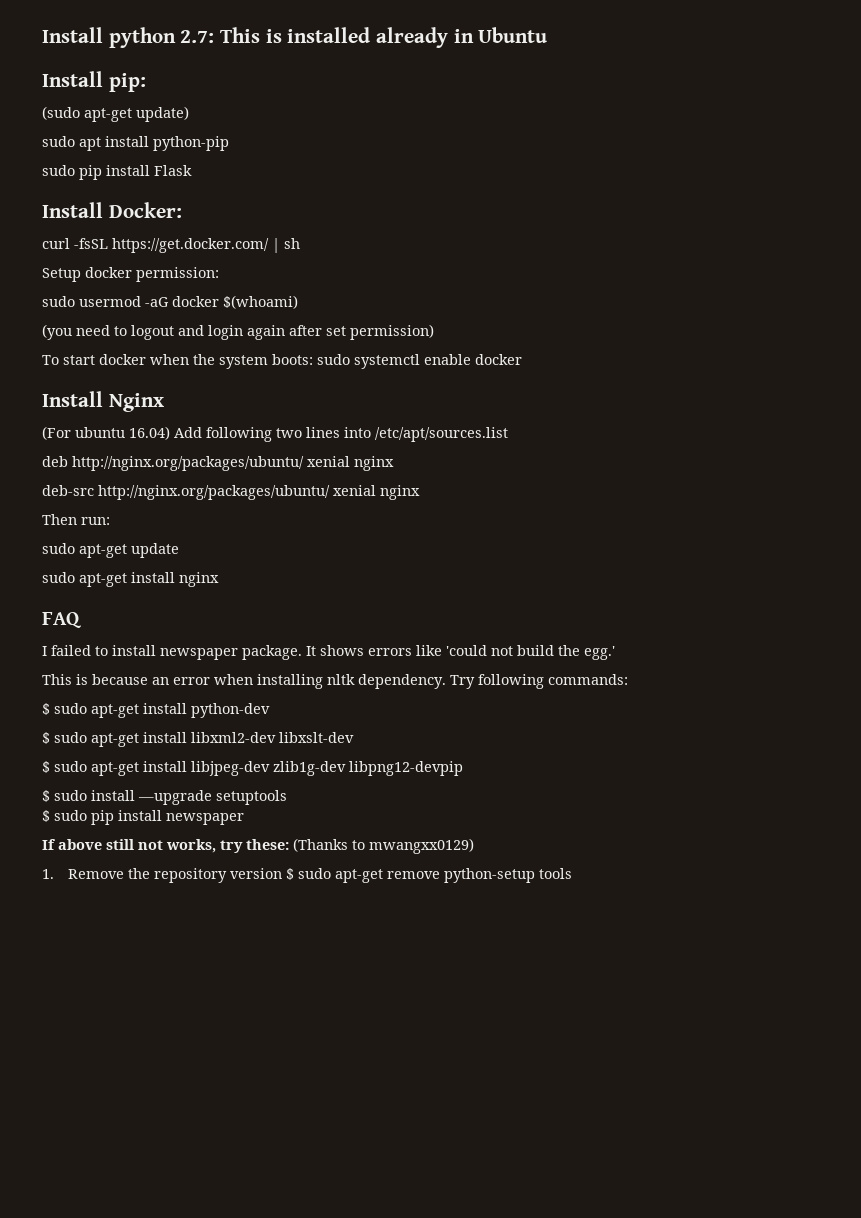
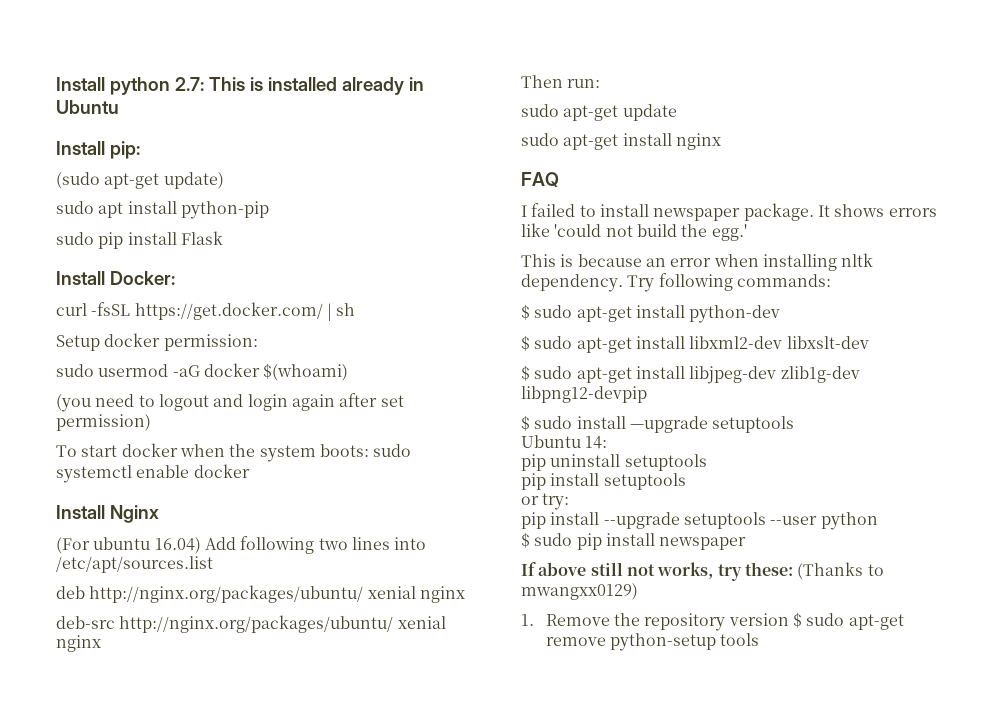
+ Ubuntu 14:
+ pip uninstall setuptools
+ pip install setuptools
+ or try:
+ pip install --upgrade setuptools --user python

